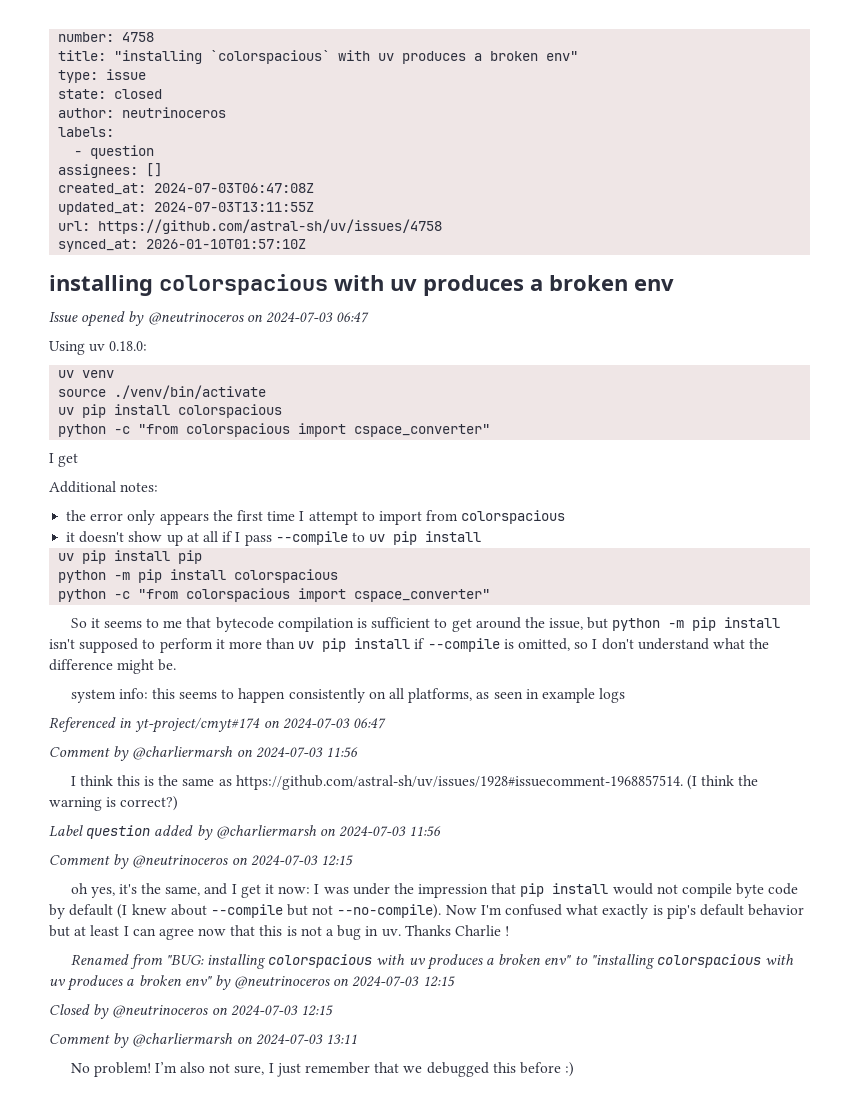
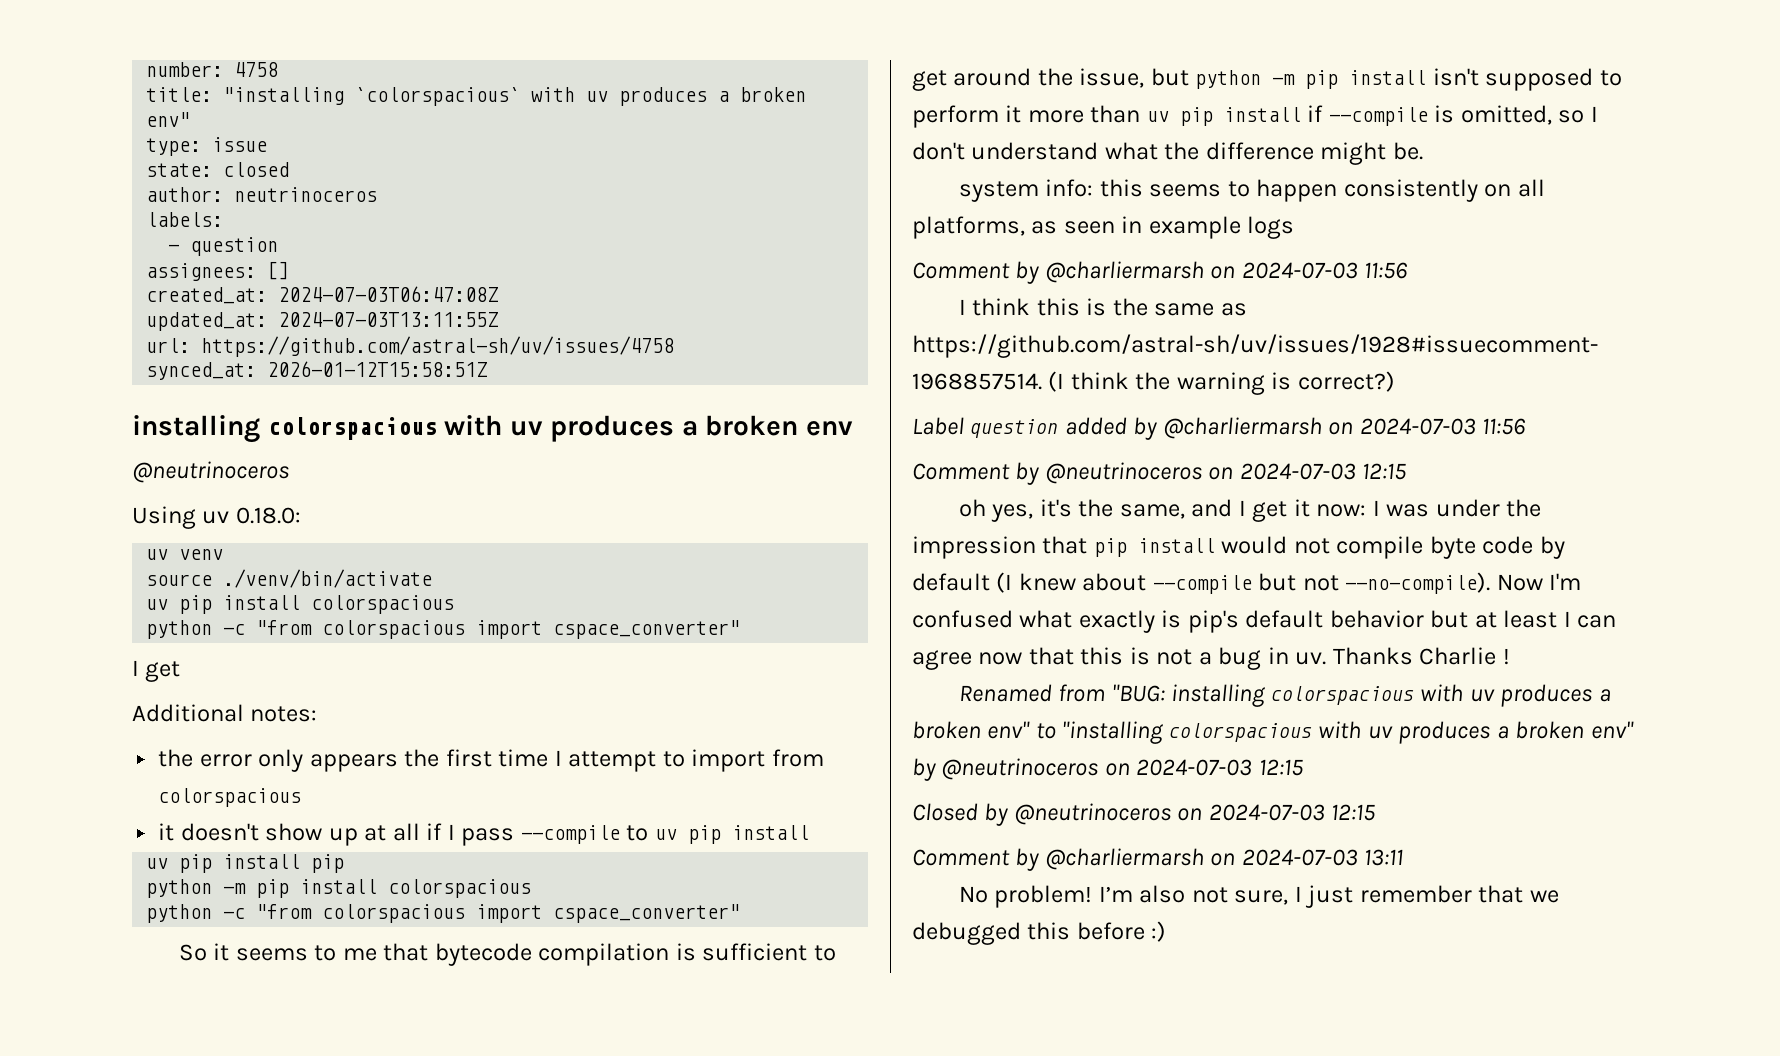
- synced_at: 2026-01-10T01:57:10Z
+ synced_at: 2026-01-12T15:58:51Z
  installing colorspacious with uv produces a broken env
- Issue opened by @neutrinoceros on 2024-07-03 06:47
+ @neutrinoceros
- Referenced in yt-project/cmyt#174 on 2024-07-03 06:47

